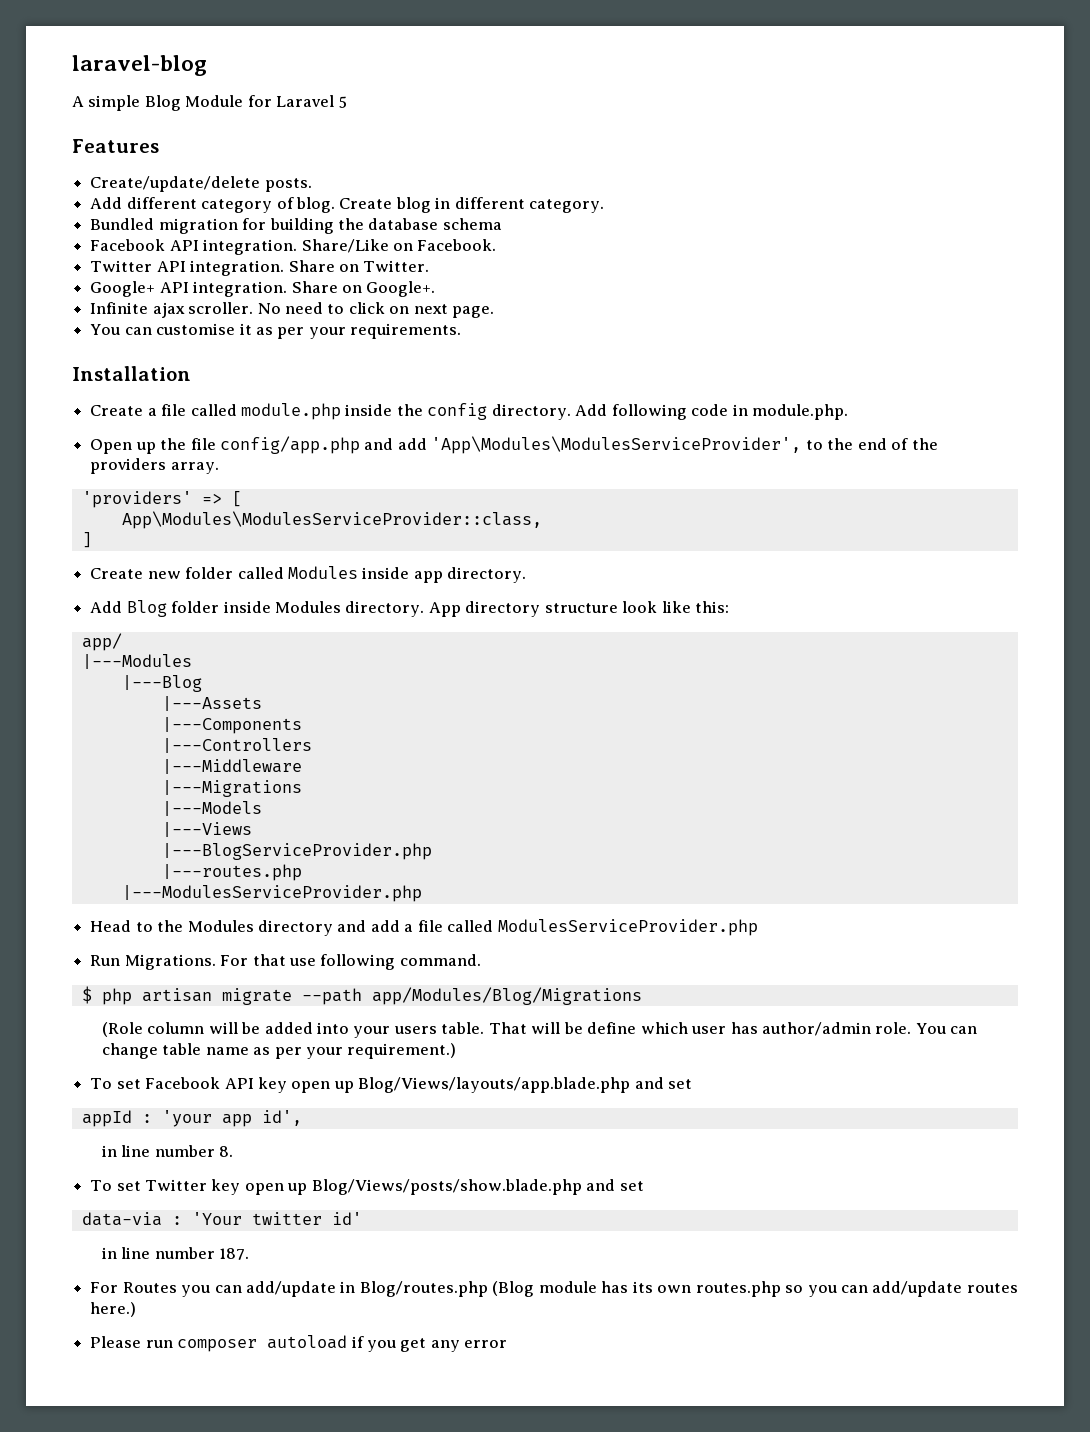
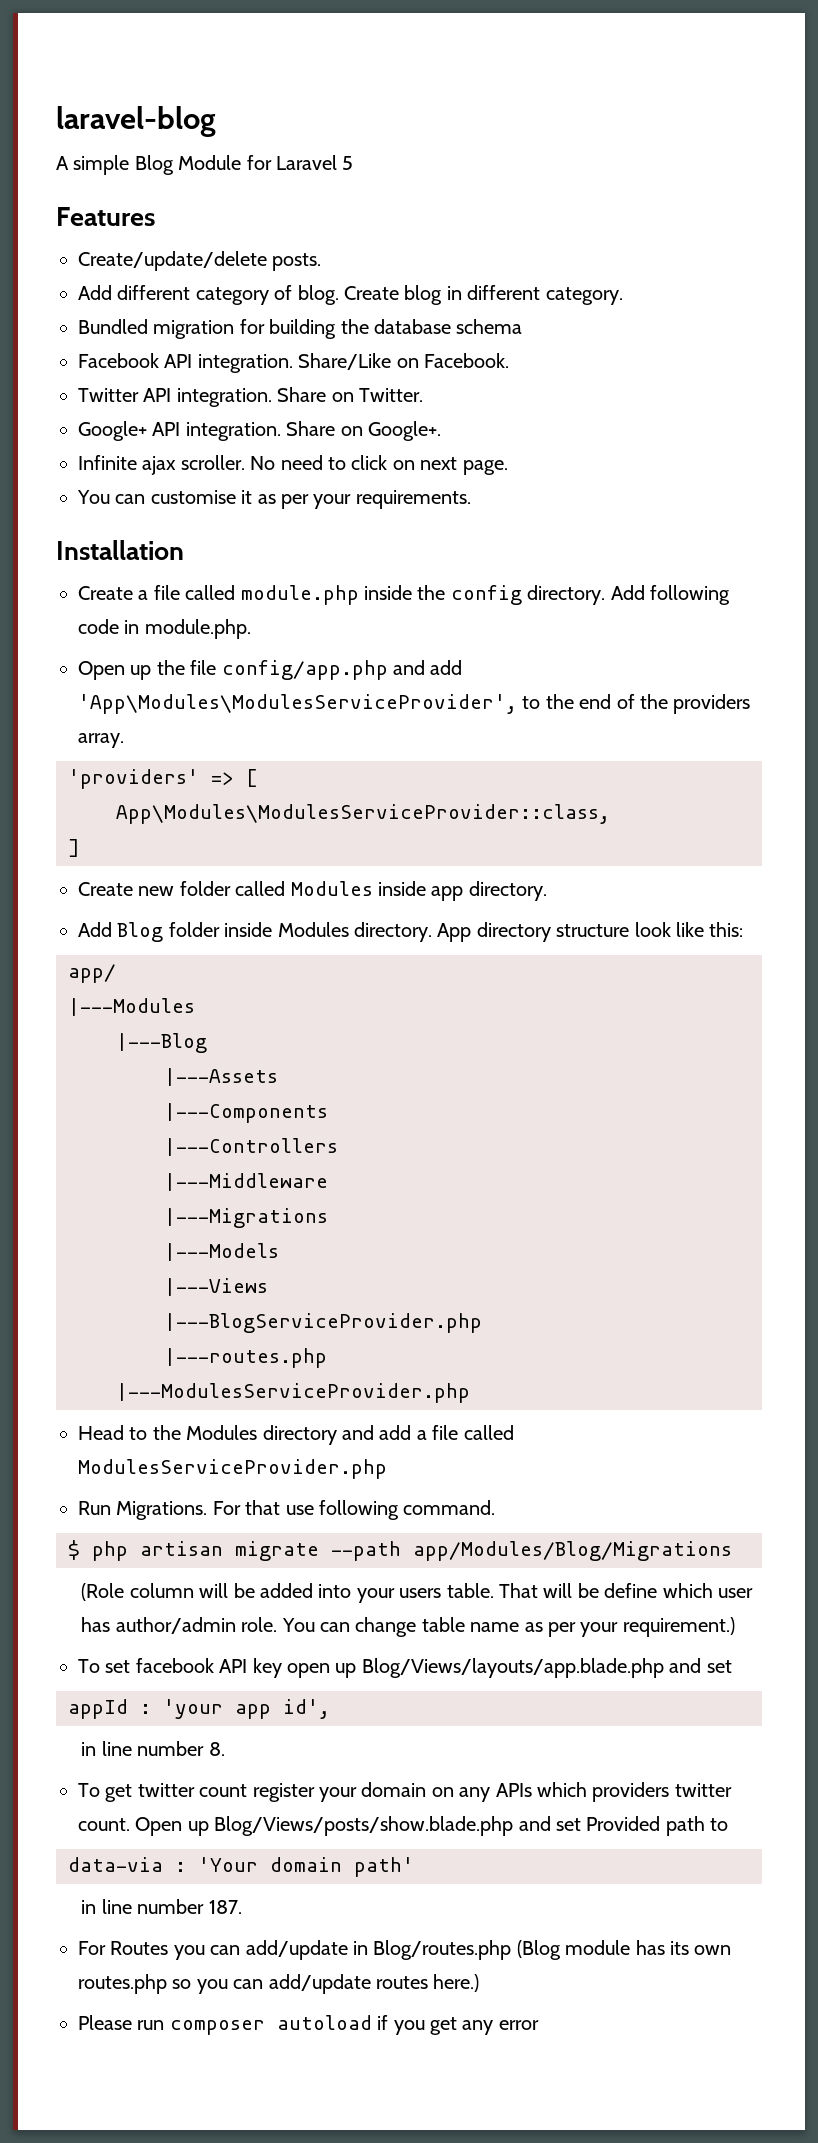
- To set Facebook API key open up Blog/Views/layouts/app.blade.php and set
+ To set facebook API key open up Blog/Views/layouts/app.blade.php and set
- To set Twitter key open up Blog/Views/posts/show.blade.php and set
+ To get twitter count register your domain on any APIs which providers twitter count. Open up Blog/Views/posts/show.blade.php and set Provided path to
- data-via : 'Your twitter id'
+ data-via : 'Your domain path'

